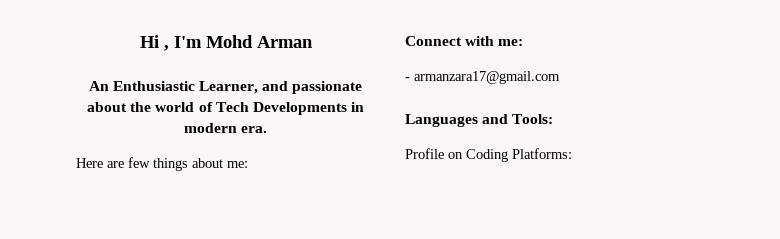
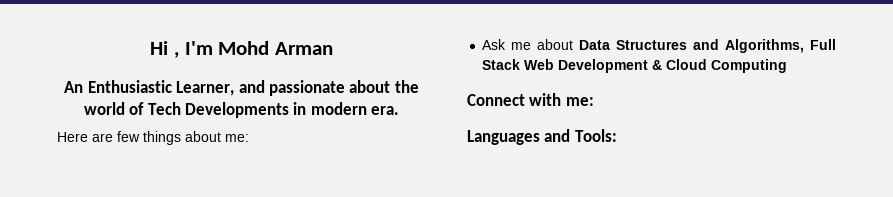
+ Ask me about Data Structures and Algorithms, Full Stack Web Development & Cloud Computing
- - armanzara17@gmail.com
- Profile on Coding Platforms:

